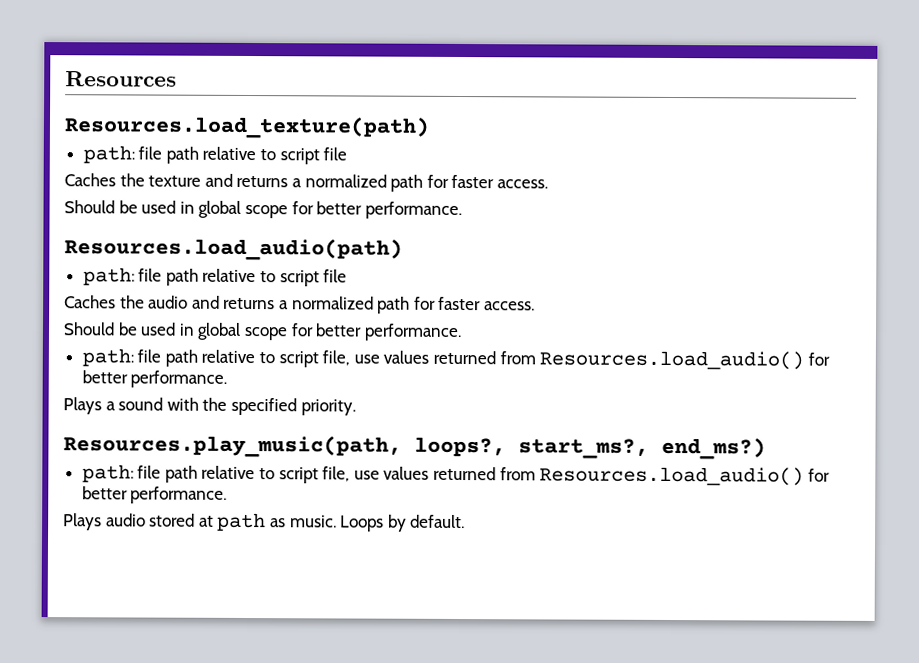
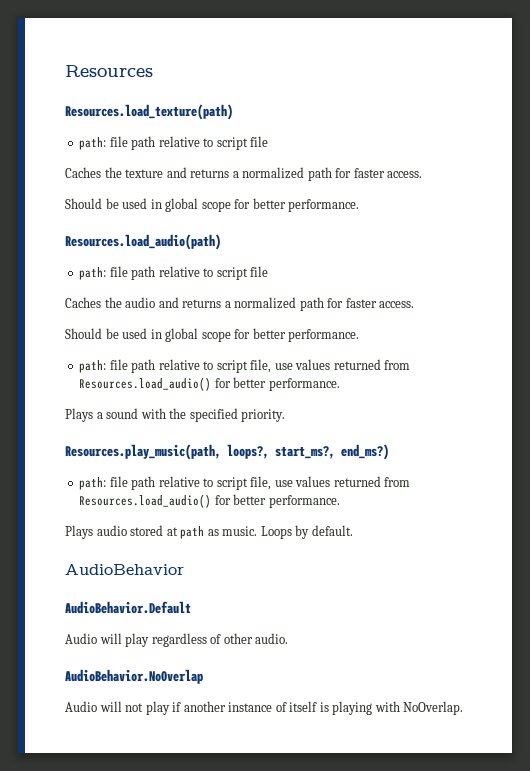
+ AudioBehavior
+ AudioBehavior.Default
+ Audio will play regardless of other audio.
+ AudioBehavior.NoOverlap
+ Audio will not play if another instance of itself is playing with NoOverlap.

